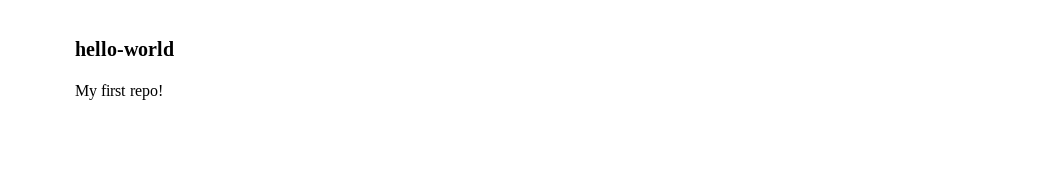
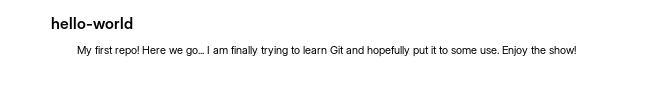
+ Here we go... I am finally trying to learn Git and hopefully put it to some use. Enjoy the show!

